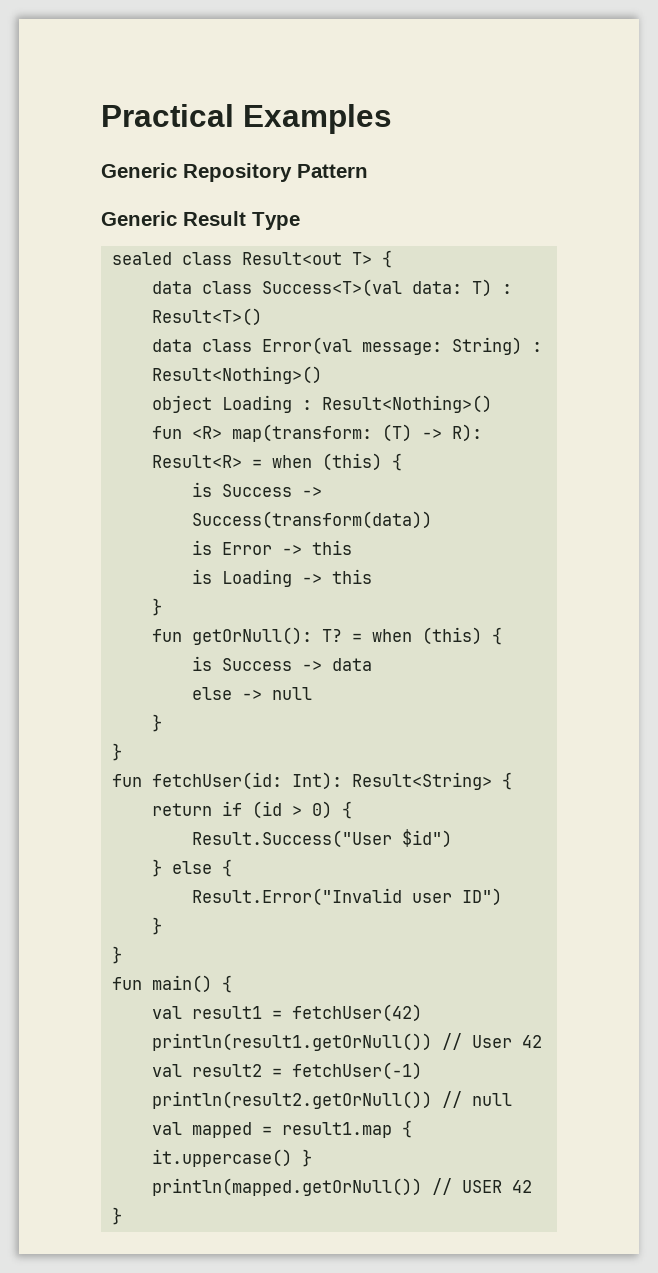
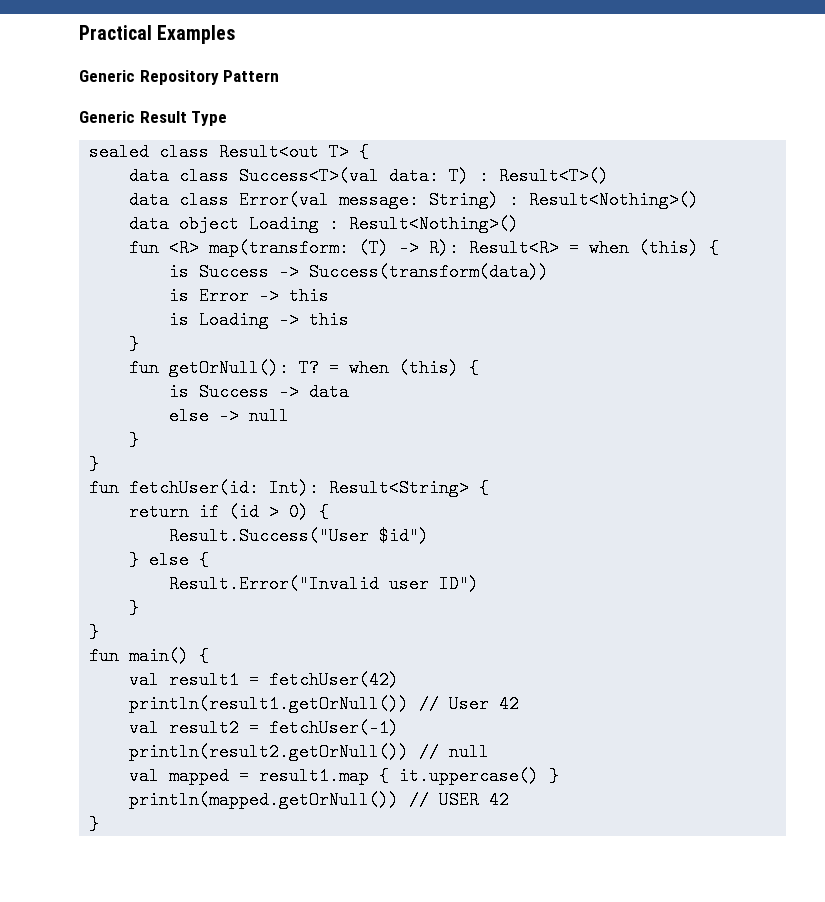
- object Loading : Result<Nothing>()
+ data object Loading : Result<Nothing>()

